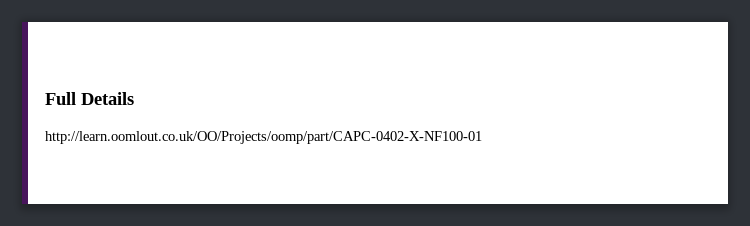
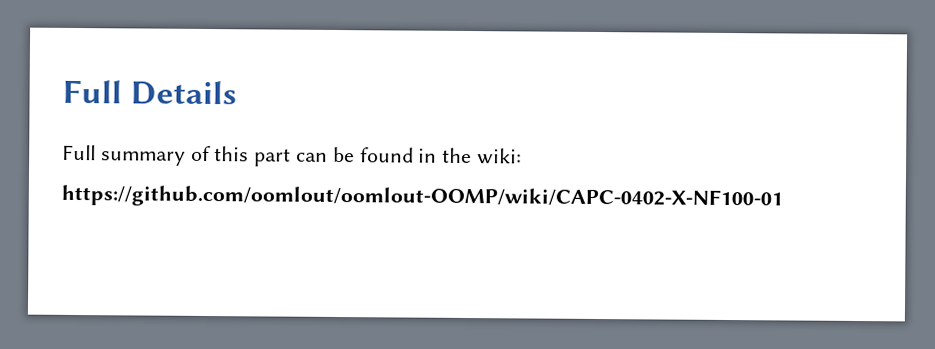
- http://learn.oomlout.co.uk/OO/Projects/oomp/part/CAPC-0402-X-NF100-01
+ Full summary of this part can be found in the wiki:
+ https://github.com/oomlout/oomlout-OOMP/wiki/CAPC-0402-X-NF100-01

